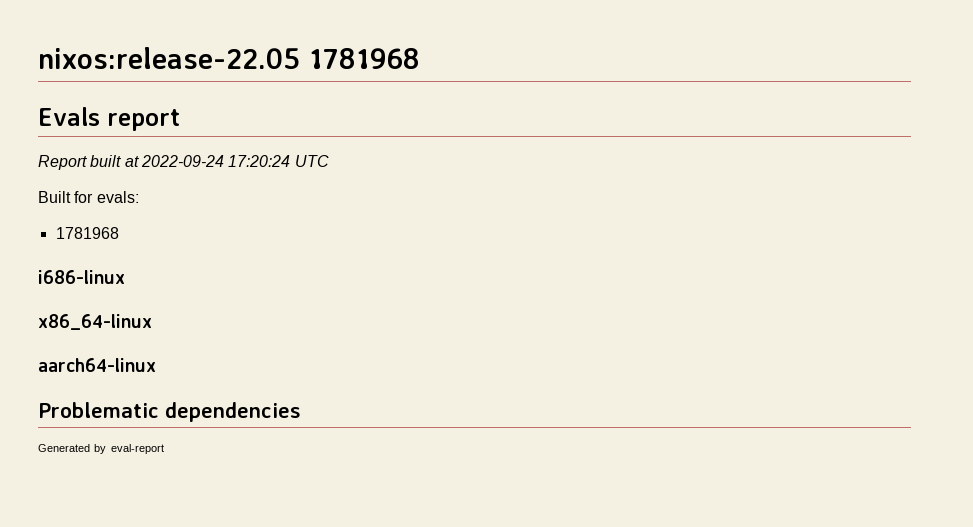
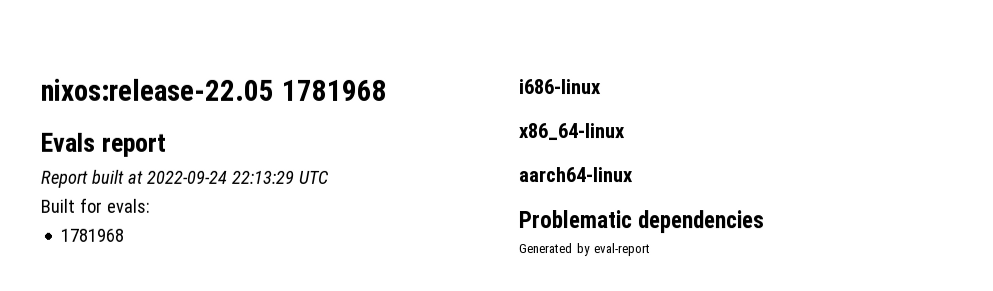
- Report built at 2022-09-24 17:20:24 UTC
+ Report built at 2022-09-24 22:13:29 UTC

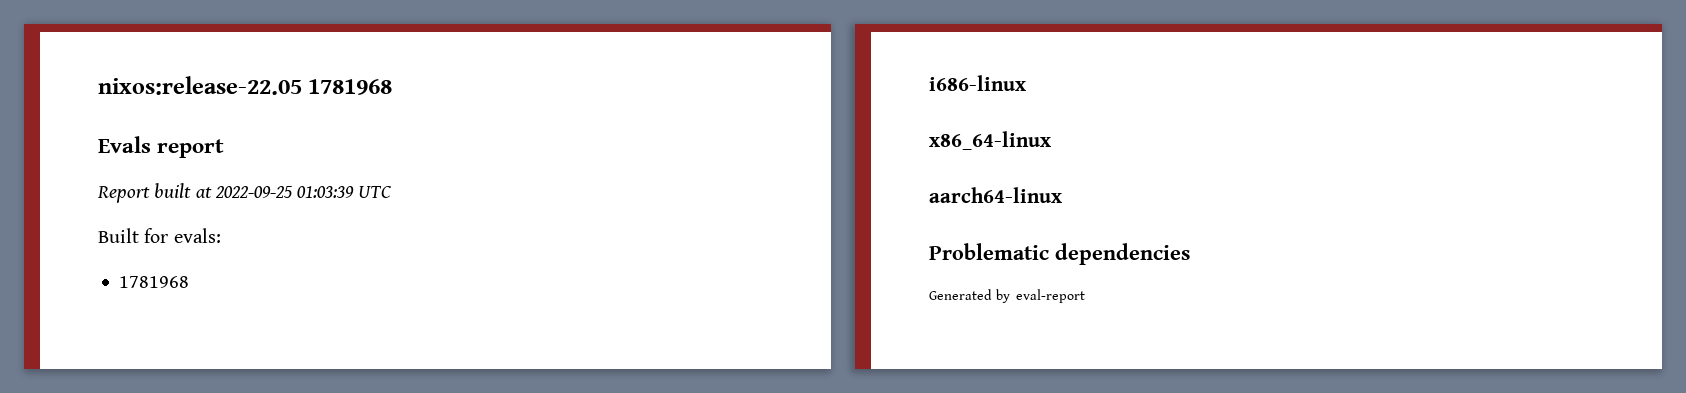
- Report built at 2022-09-24 22:13:29 UTC
+ Report built at 2022-09-25 01:03:39 UTC

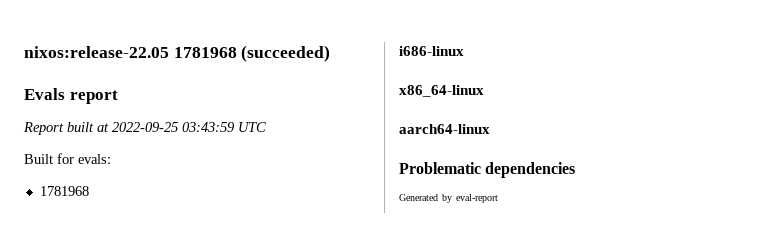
- nixos:release-22.05 1781968
+ nixos:release-22.05 1781968 (succeeded)
- Report built at 2022-09-25 01:03:39 UTC
+ Report built at 2022-09-25 03:43:59 UTC

